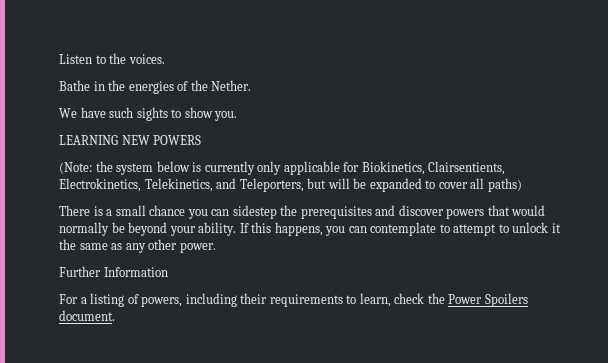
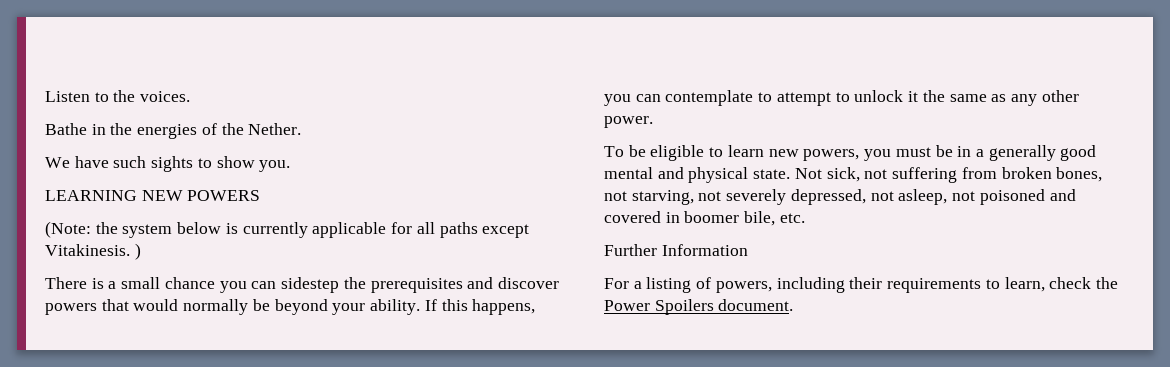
- (Note: the system below is currently only applicable for Biokinetics, Clairsentients, Electrokinetics, Telekinetics, and Teleporters, but will be expanded to cover all paths)
+ (Note: the system below is currently applicable for all paths except Vitakinesis. )
+ To be eligible to learn new powers, you must be in a generally good mental and physical state. Not sick, not suffering from broken bones, not starving, not severely depressed, not asleep, not poisoned and covered in boomer bile, etc.

